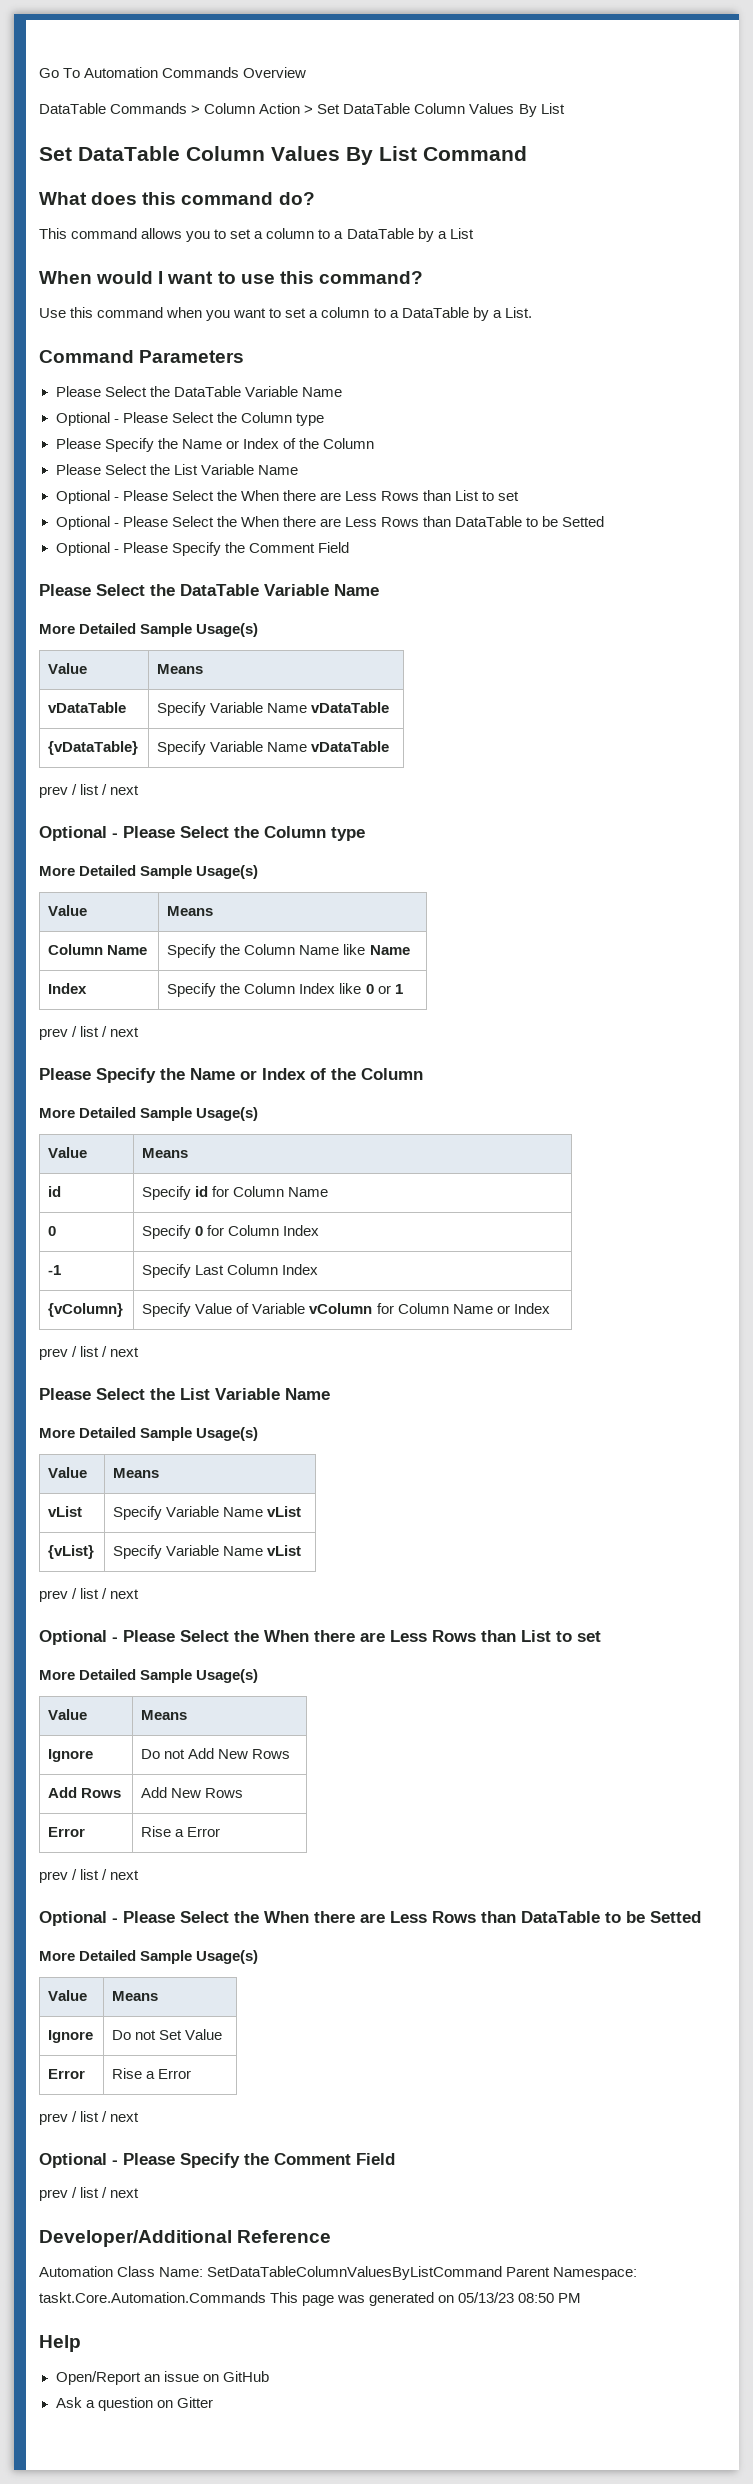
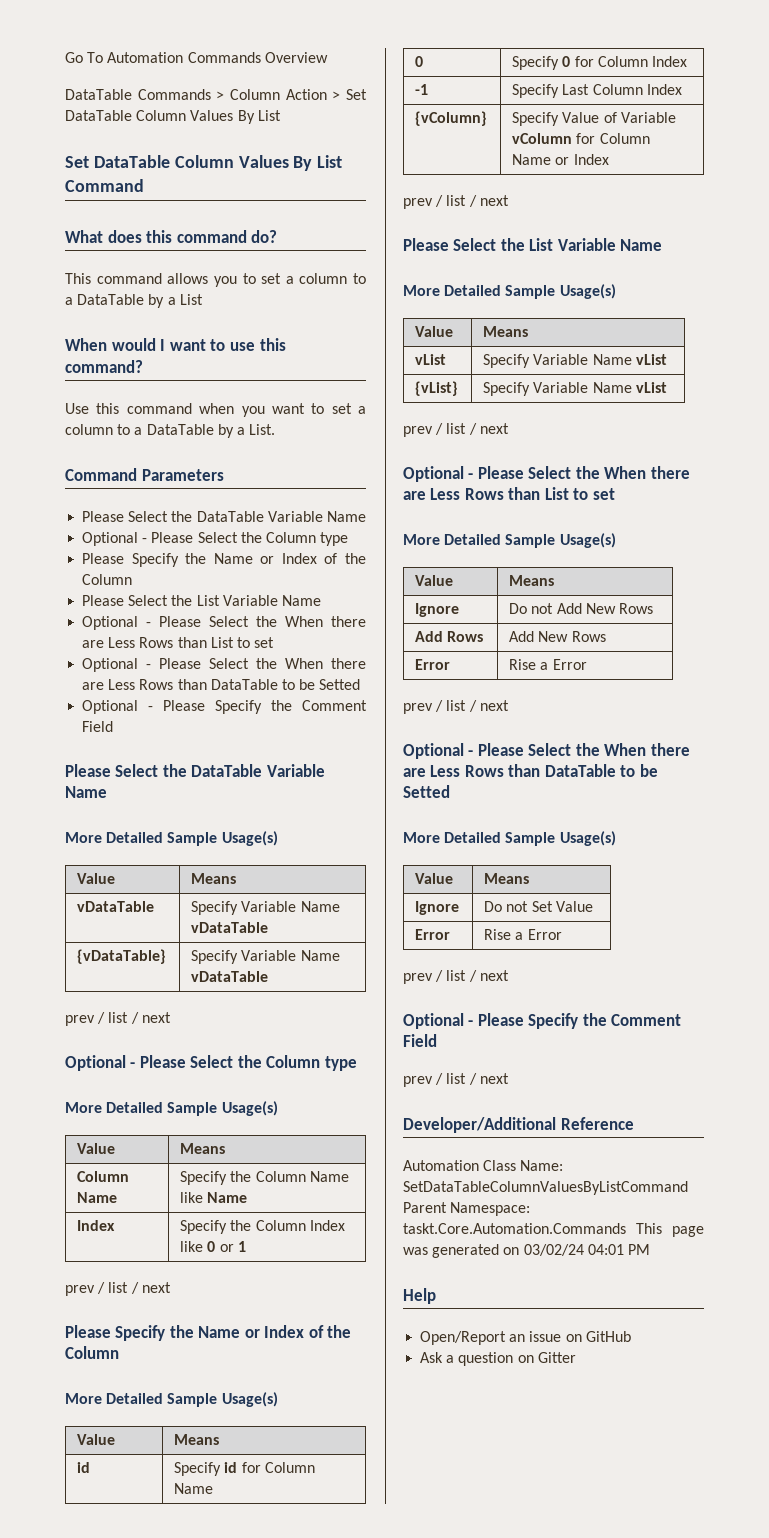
- Automation Class Name: SetDataTableColumnValuesByListCommand Parent Namespace: taskt.Core.Automation.Commands This page was generated on 05/13/23 08:50 PM
+ Automation Class Name: SetDataTableColumnValuesByListCommand Parent Namespace: taskt.Core.Automation.Commands This page was generated on 03/02/24 04:01 PM

